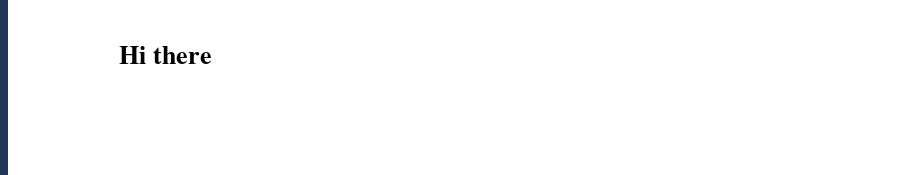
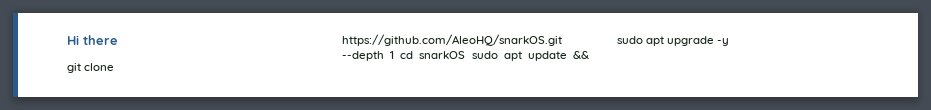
+ git clone https://github.com/AleoHQ/snarkOS.git --depth 1 cd snarkOS sudo apt update && sudo apt upgrade -y

